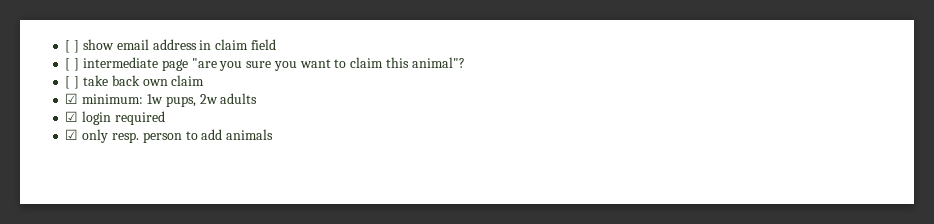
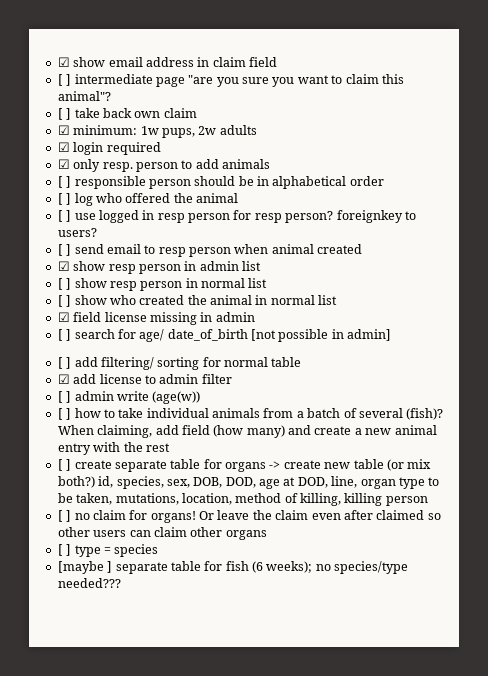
- [ ] show email address in claim field
+ ☑ show email address in claim field
+ [ ] responsible person should be in alphabetical order
+ [ ] log who offered the animal
+ [ ] use logged in resp person for resp person? foreignkey to users?
+ [ ] send email to resp person when animal created
+ ☑ show resp person in admin list
+ [ ] show resp person in normal list
+ [ ] show who created the animal in normal list
+ ☑ field license missing in admin
+ [ ] search for age/ date_of_birth [not possible in admin]
+ [ ] add filtering/ sorting for normal table
+ ☑ add license to admin filter
+ [ ] admin write (age(w))
+ [ ] how to take individual animals from a batch of several (fish)? When claiming, add field (how many) and create a new animal entry with the rest
+ [ ] create separate table for organs -> create new table (or mix both?) id, species, sex, DOB, DOD, age at DOD, line, organ type to be taken, mutations, location, method of killing, killing person
+ [ ] no claim for organs! Or leave the claim even after claimed so other users can claim other organs
+ [ ] type = species
+ [maybe ] separate table for fish (6 weeks); no species/type needed???

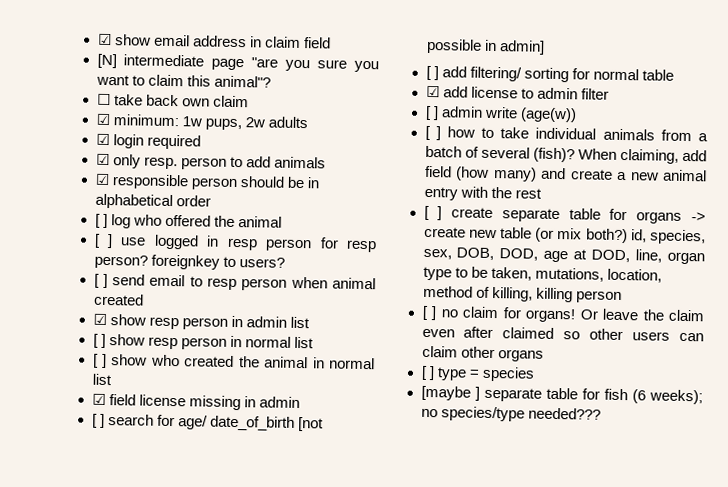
- [ ] intermediate page "are you sure you want to claim this animal"?
+ [N] intermediate page "are you sure you want to claim this animal"?
- [ ] take back own claim
+ ☐ take back own claim
- [ ] responsible person should be in alphabetical order
+ ☑ responsible person should be in alphabetical order

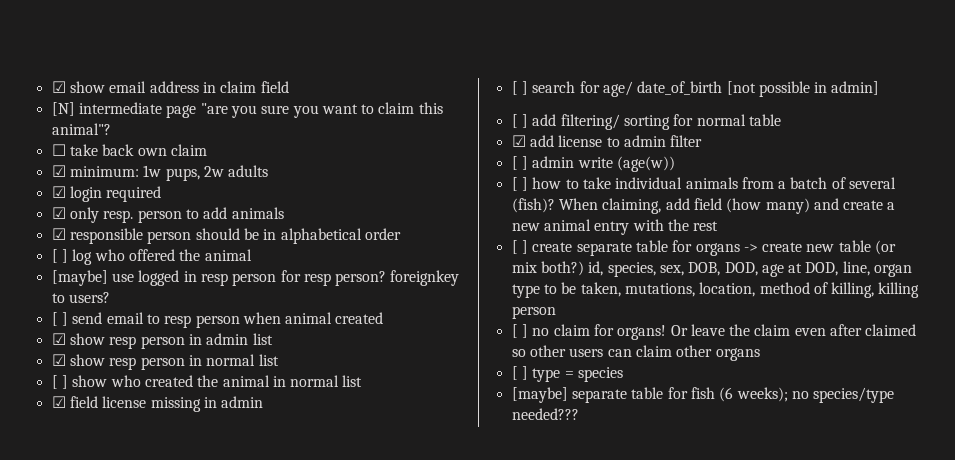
- [ ] use logged in resp person for resp person? foreignkey to users?
+ [maybe] use logged in resp person for resp person? foreignkey to users?
- [ ] show resp person in normal list
+ ☑ show resp person in normal list
- [maybe ] separate table for fish (6 weeks); no species/type needed???
+ [maybe] separate table for fish (6 weeks); no species/type needed???

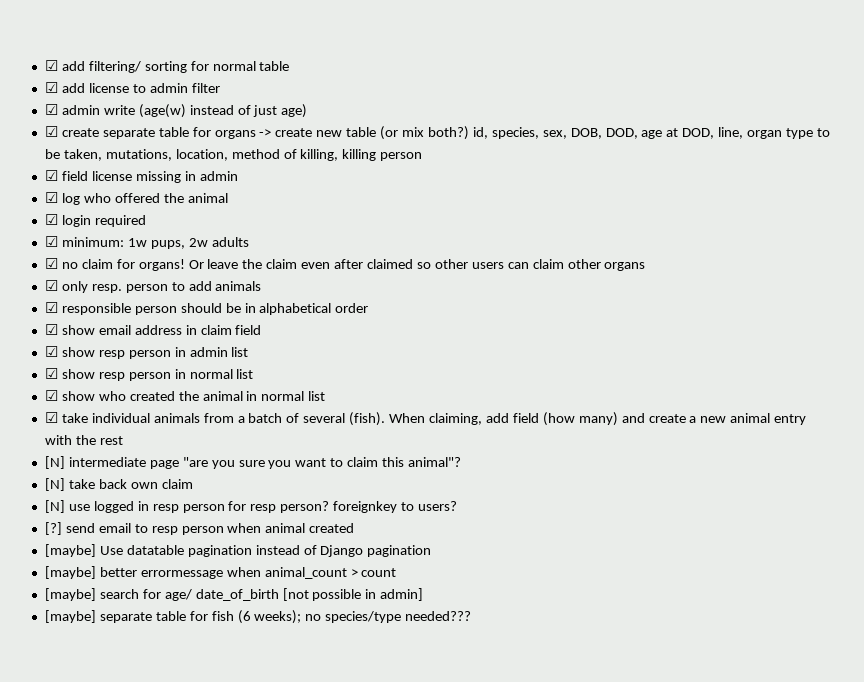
- ☑ show email address in claim field
- [N] intermediate page "are you sure you want to claim this animal"?
- ☐ take back own claim
- ☑ minimum: 1w pups, 2w adults
- ☑ login required
- ☑ only resp. person to add animals
- ☑ responsible person should be in alphabetical order
- [ ] log who offered the animal
- [maybe] use logged in resp person for resp person? foreignkey to users?
- [ ] send email to resp person when animal created
- ☑ show resp person in admin list
- ☑ show resp person in normal list
- [ ] show who created the animal in normal list
- ☑ field license missing in admin
- [ ] search for age/ date_of_birth [not possible in admin]
- [ ] add filtering/ sorting for normal table
+ ☑ add filtering/ sorting for normal table
- [ ] admin write (age(w))
- [ ] how to take individual animals from a batch of several (fish)? When claiming, add field (how many) and create a new animal entry with the rest
- [ ] create separate table for organs -> create new table (or mix both?) id, species, sex, DOB, DOD, age at DOD, line, organ type to be taken, mutations, location, method of killing, killing person
+ ☑ admin write (age(w) instead of just age)
+ ☑ create separate table for organs -> create new table (or mix both?) id, species, sex, DOB, DOD, age at DOD, line, organ type to be taken, mutations, location, method of killing, killing person
- [ ] no claim for organs!
+ ☑ field license missing in admin
+ ☑ log who offered the animal
+ ☑ login required
+ ☑ minimum: 1w pups, 2w adults
+ ☑ no claim for organs!
- [ ] type = species
+ ☑ only resp. person to add animals
+ ☑ responsible person should be in alphabetical order
+ ☑ show email address in claim field
+ ☑ show resp person in admin list
+ ☑ show resp person in normal list
+ ☑ show who created the animal in normal list
+ ☑ take individual animals from a batch of several (fish). When claiming, add field (how many) and create a new animal entry with the rest
+ [N] intermediate page "are you sure you want to claim this animal"?
+ [N] take back own claim
+ [N] use logged in resp person for resp person? foreignkey to users?
+ [?] send email to resp person when animal created
+ [maybe] Use datatable pagination instead of Django pagination
+ [maybe] better errormessage when animal_count > count
+ [maybe] search for age/ date_of_birth [not possible in admin]

